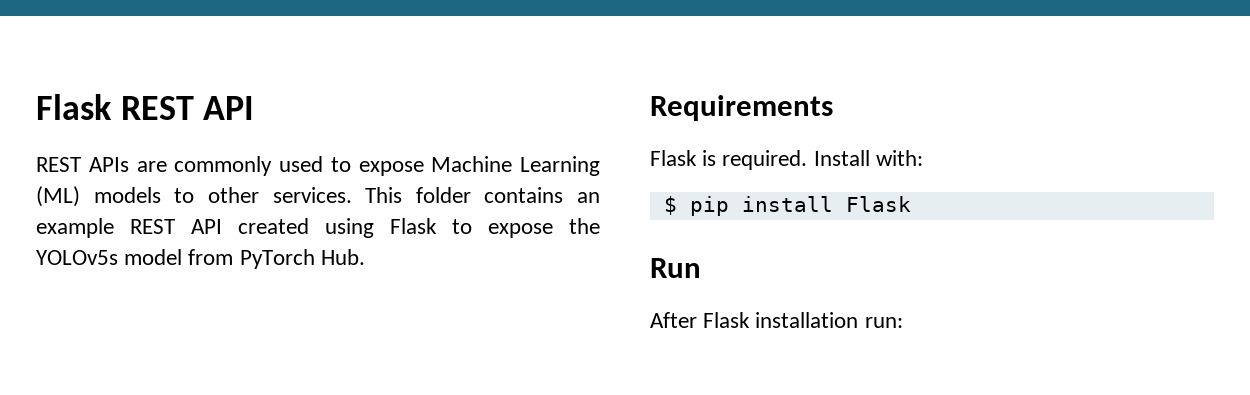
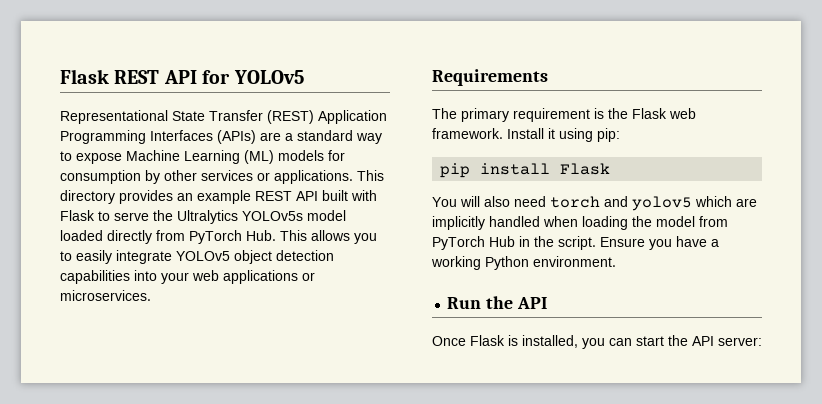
- Flask REST API
- REST APIs are commonly used to expose Machine Learning (ML) models to other services. This folder contains an example REST API created using Flask to expose the YOLOv5s model from PyTorch Hub.
+ Flask REST API for YOLOv5
+ Representational State Transfer (REST) Application Programming Interfaces (APIs) are a standard way to expose Machine Learning (ML) models for consumption by other services or applications. This directory provides an example REST API built with Flask to serve the Ultralytics YOLOv5s model loaded directly from PyTorch Hub. This allows you to easily integrate YOLOv5 object detection capabilities into your web applications or microservices.
  Requirements
- Flask is required. Install with:
- $ pip install Flask
- Run
- After Flask installation run:
+ The primary requirement is the Flask web framework. Install it using pip:
+ pip install Flask
+ You will also need torch and yolov5 which are implicitly handled when loading the model from PyTorch Hub in the script. Ensure you have a working Python environment.
+ Run the API
+ Once Flask is installed, you can start the API server:

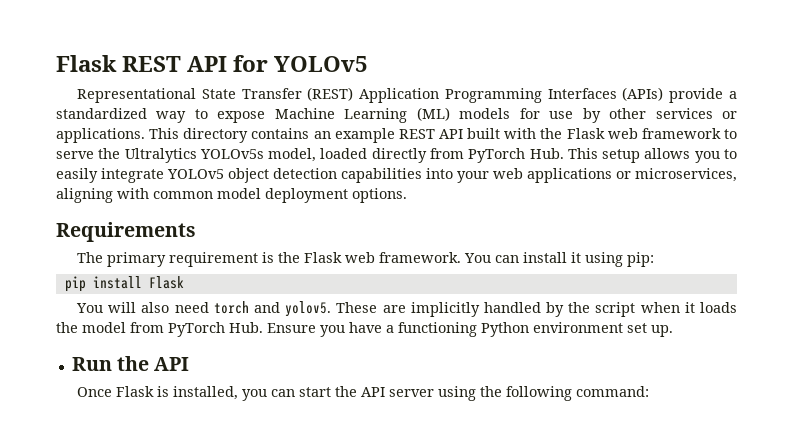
- Representational State Transfer (REST) Application Programming Interfaces (APIs) are a standard way to expose Machine Learning (ML) models for consumption by other services or applications.
+ Representational State Transfer (REST) Application Programming Interfaces (APIs) provide a standardized way to expose Machine Learning (ML) models for use by other services or applications.
- This directory provides an example REST API built with Flask to serve the Ultralytics YOLOv5s model loaded directly from PyTorch Hub. This allows you to easily integrate YOLOv5 object detection capabilities into your web applications or microservices.
+ This directory contains an example REST API built with the Flask web framework to serve the Ultralytics YOLOv5s model, loaded directly from PyTorch Hub. This setup allows you to easily integrate YOLOv5 object detection capabilities into your web applications or microservices, aligning with common model deployment options.
- Install it using pip:
+ You can install it using pip:
- You will also need torch and yolov5 which are implicitly handled when loading the model from PyTorch Hub in the script. Ensure you have a working Python environment.
+ You will also need torch and yolov5. These are implicitly handled by the script when it loads the model from PyTorch Hub. Ensure you have a functioning Python environment set up.
- Once Flask is installed, you can start the API server:
+ Once Flask is installed, you can start the API server using the following command:

